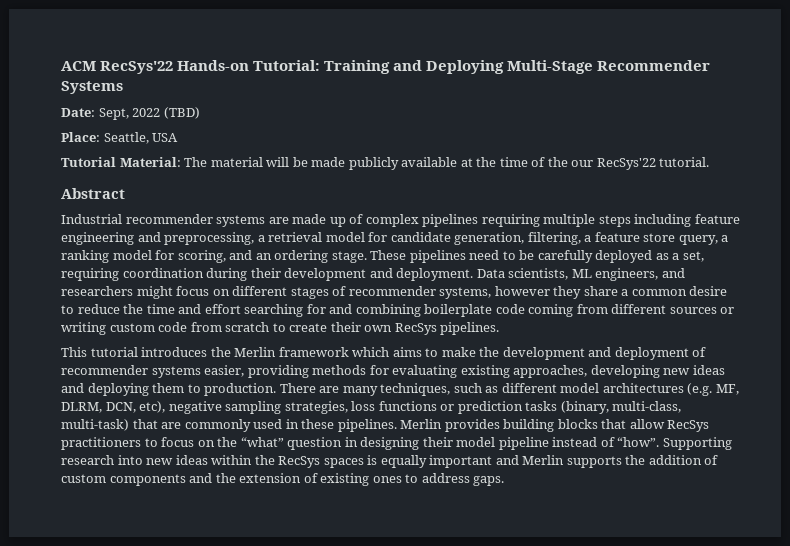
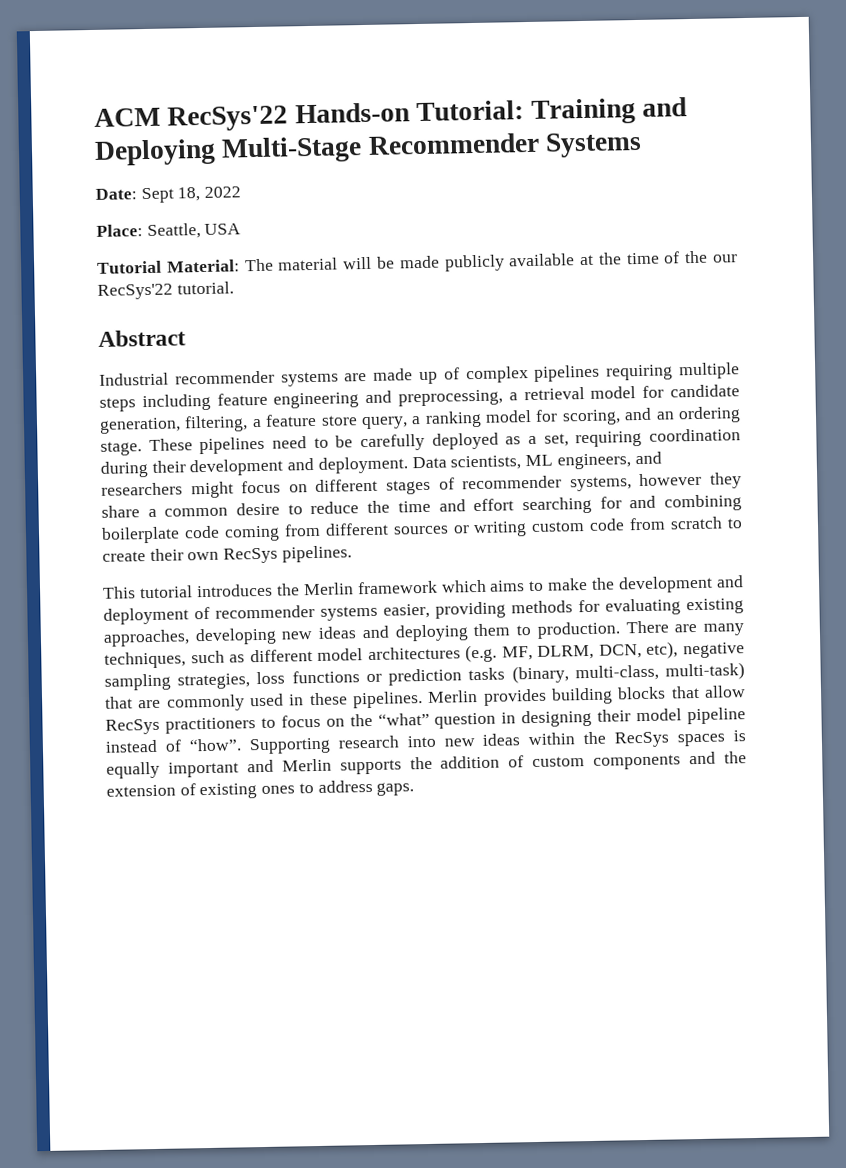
- Date: Sept, 2022 (TBD)
+ Date: Sept 18, 2022

